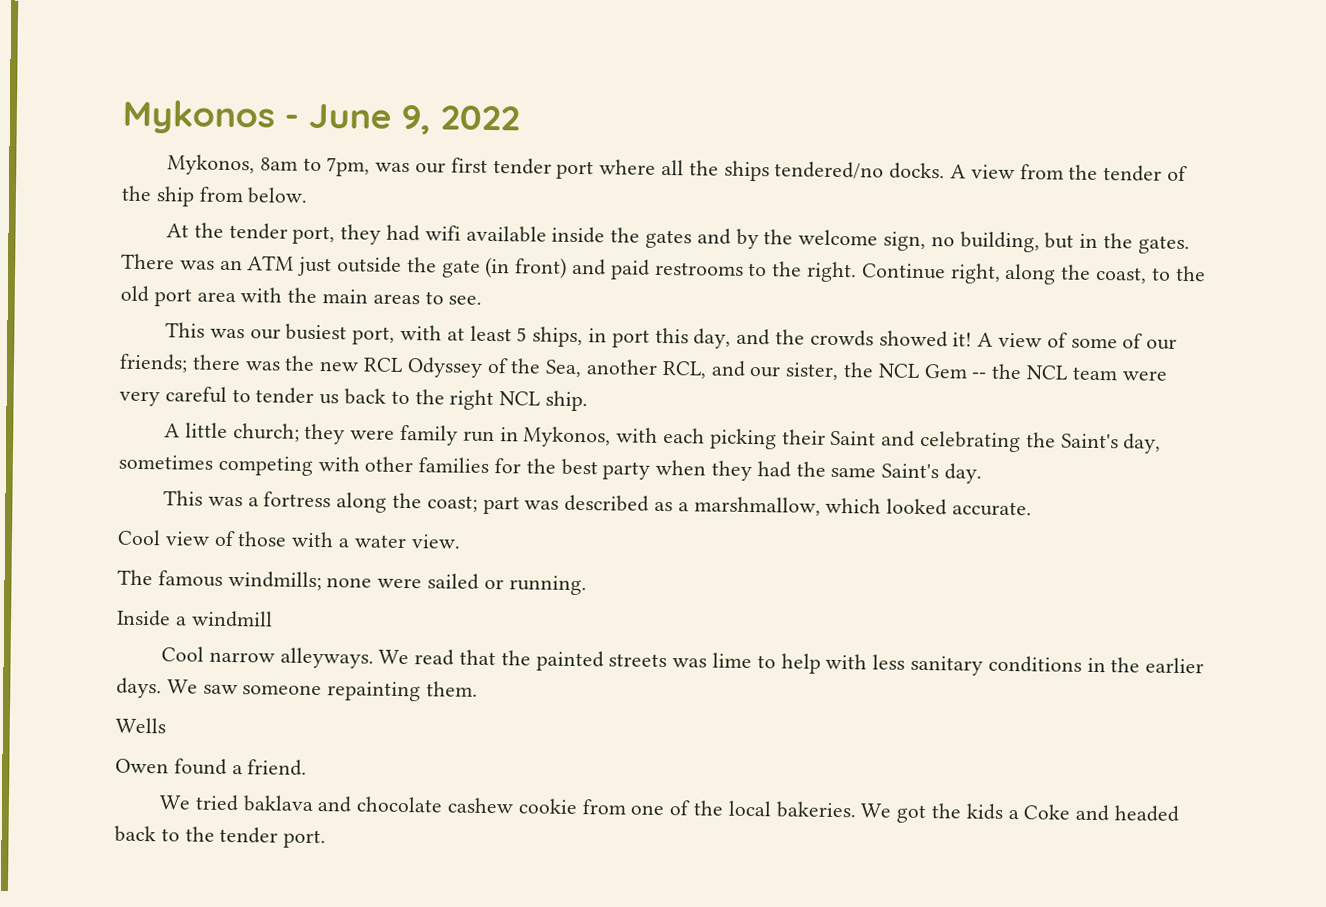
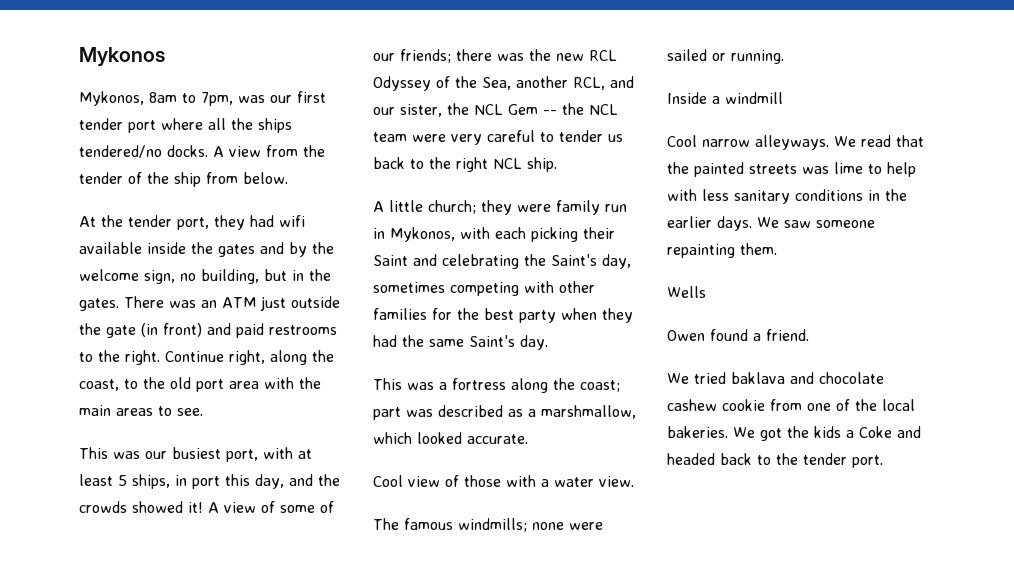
- Mykonos - June 9, 2022
+ Mykonos

